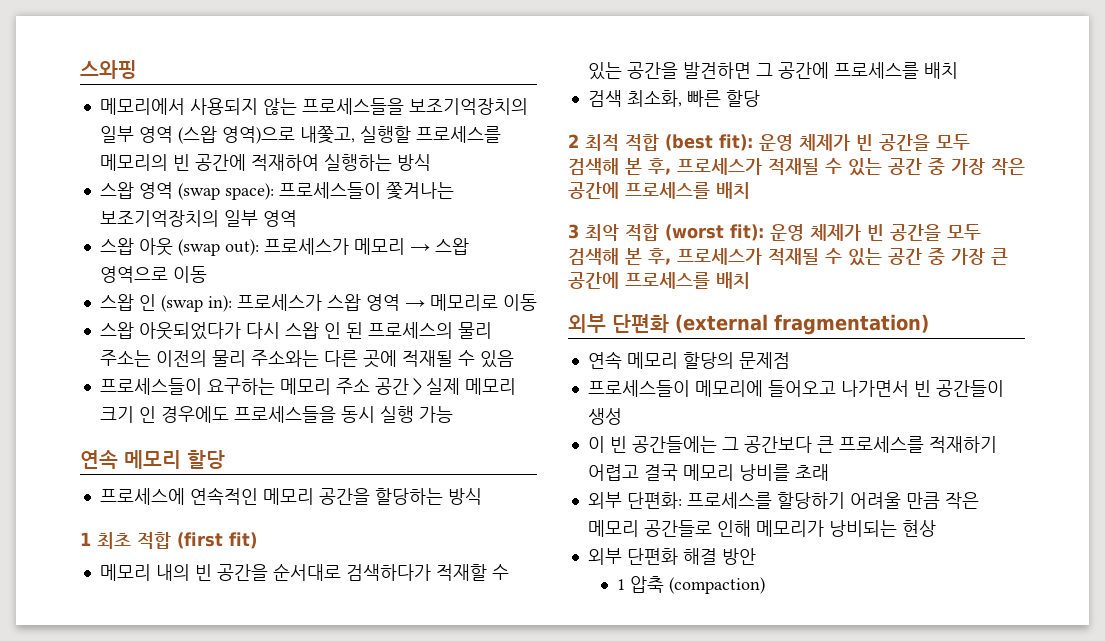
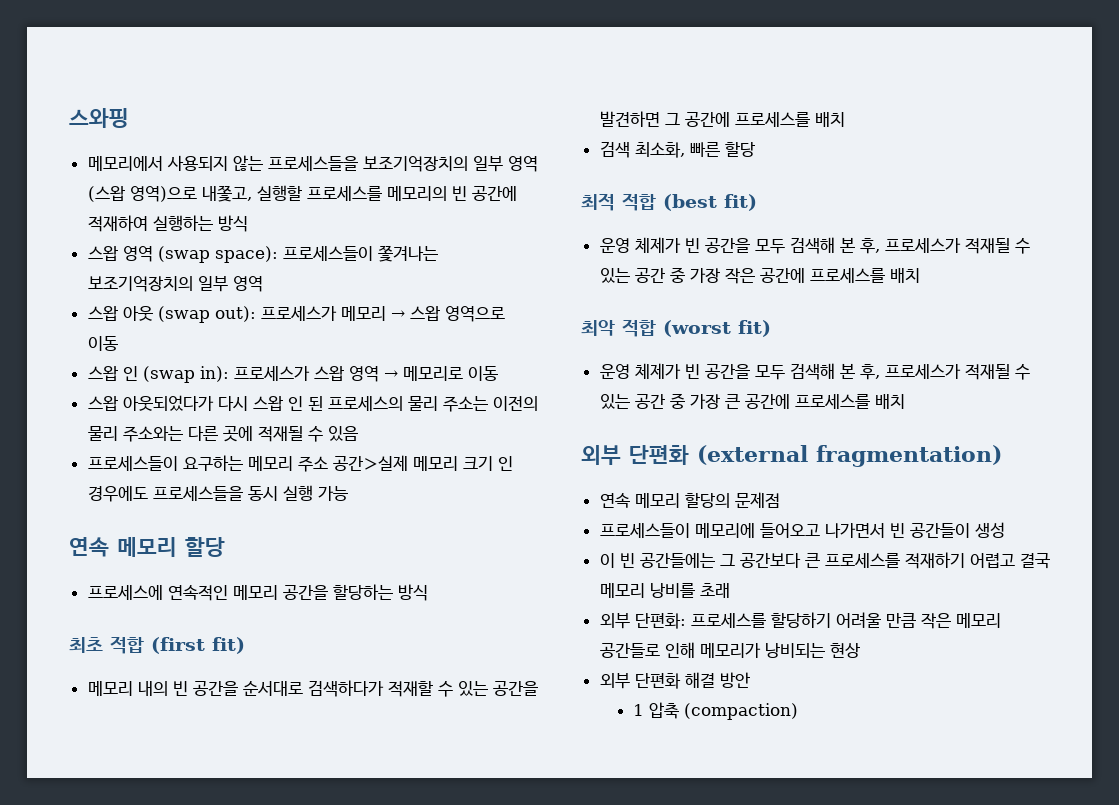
- 1 최초 적합 (first fit)
+ 최초 적합 (first fit)
- 2 최적 적합 (best fit): 운영 체제가 빈 공간을 모두 검색해 본 후, 프로세스가 적재될 수 있는 공간 중 가장 작은 공간에 프로세스를 배치
+ 최적 적합 (best fit)
+ 운영 체제가 빈 공간을 모두 검색해 본 후, 프로세스가 적재될 수 있는 공간 중 가장 작은 공간에 프로세스를 배치
- 3 최악 적합 (worst fit): 운영 체제가 빈 공간을 모두 검색해 본 후, 프로세스가 적재될 수 있는 공간 중 가장 큰 공간에 프로세스를 배치
+ 최악 적합 (worst fit)
+ 운영 체제가 빈 공간을 모두 검색해 본 후, 프로세스가 적재될 수 있는 공간 중 가장 큰 공간에 프로세스를 배치

